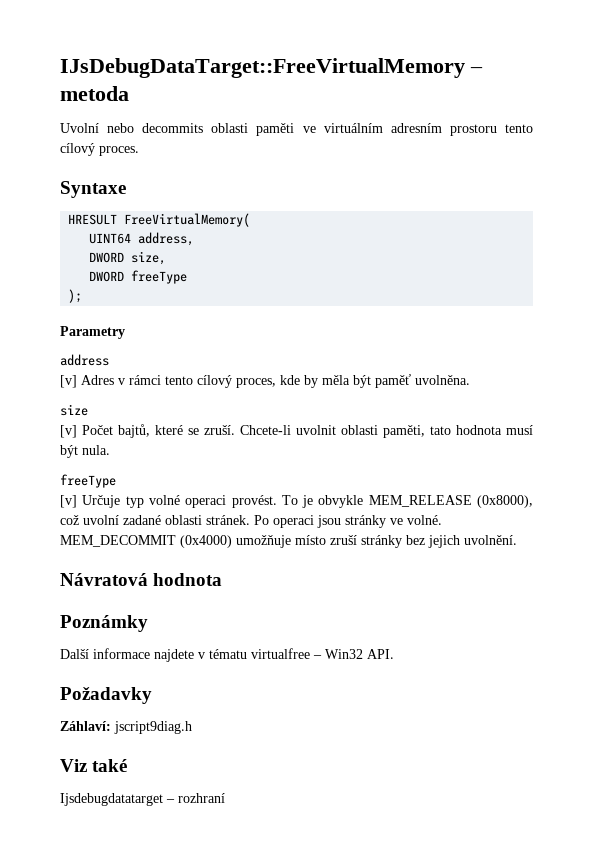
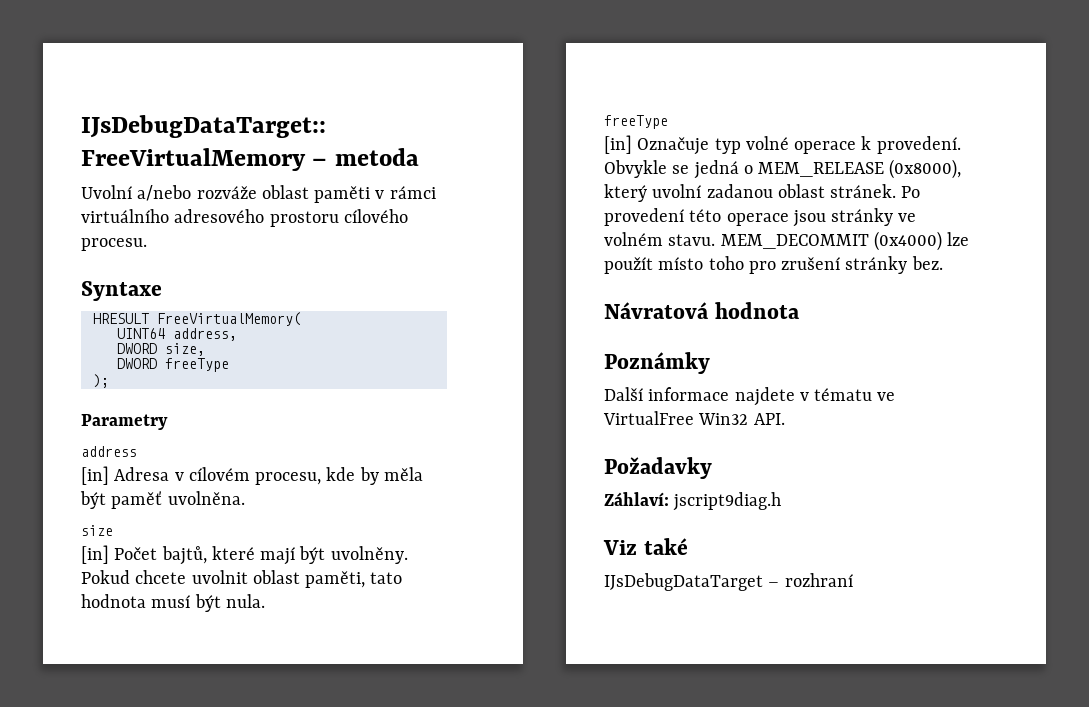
- Uvolní nebo decommits oblasti paměti ve virtuálním adresním prostoru tento cílový proces.
+ Uvolní a/nebo rozváže oblast paměti v rámci virtuálního adresového prostoru cílového procesu.
- [v] Adres v rámci tento cílový proces, kde by měla být paměť uvolněna.
+ [in] Adresa v cílovém procesu, kde by měla být paměť uvolněna.
- [v] Počet bajtů, které se zruší. Chcete-li uvolnit oblasti paměti, tato hodnota musí být nula.
+ [in] Počet bajtů, které mají být uvolněny. Pokud chcete uvolnit oblast paměti, tato hodnota musí být nula.
- [v] Určuje typ volné operaci provést. To je obvykle MEM_RELEASE (0x8000), což uvolní zadané oblasti stránek. Po operaci jsou stránky ve volné. MEM_DECOMMIT (0x4000) umožňuje místo zruší stránky bez jejich uvolnění.
+ [in] Označuje typ volné operace k provedení. Obvykle se jedná o MEM_RELEASE (0x8000), který uvolní zadanou oblast stránek. Po provedení této operace jsou stránky ve volném stavu. MEM_DECOMMIT (0x4000) lze použít místo toho pro zrušení stránky bez.
- Další informace najdete v tématu virtualfree – Win32 API.
+ Další informace najdete v tématu ve VirtualFree Win32 API.
- Ijsdebugdatatarget – rozhraní
+ IJsDebugDataTarget – rozhraní

